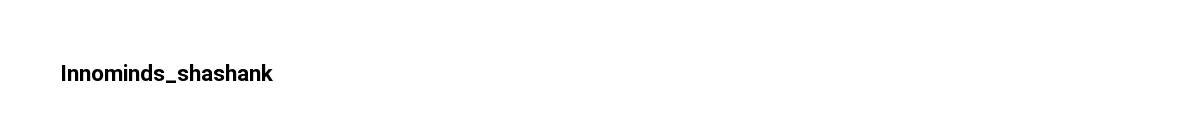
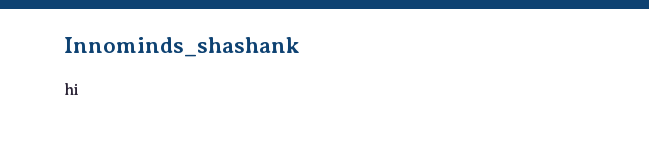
+ hi

